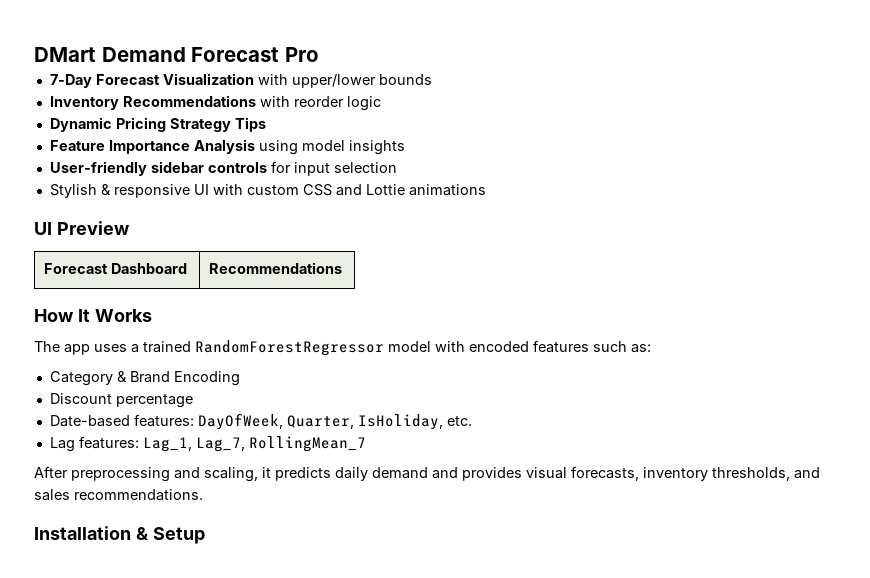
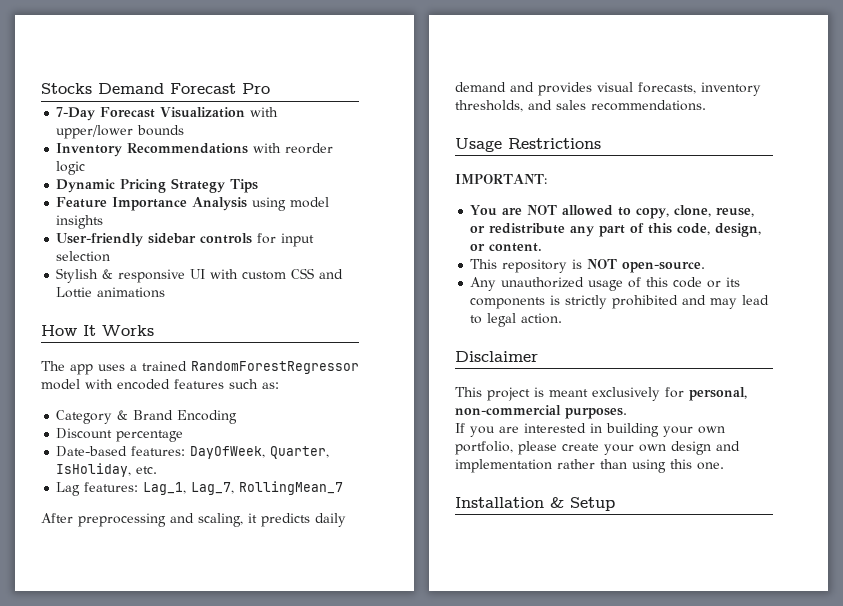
- DMart Demand Forecast Pro
+ Stocks Demand Forecast Pro
- UI Preview
- Forecast Dashboard | Recommendations
+ Usage Restrictions
+ IMPORTANT:
+ You are NOT allowed to copy, clone, reuse, or redistribute any part of this code, design, or content.
+ This repository is NOT open-source.
+ Any unauthorized usage of this code or its components is strictly prohibited and may lead to legal action.
+ Disclaimer
+ This project is meant exclusively for personal, non-commercial purposes.
+ If you are interested in building your own portfolio, please create your own design and implementation rather than using this one.

